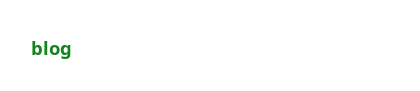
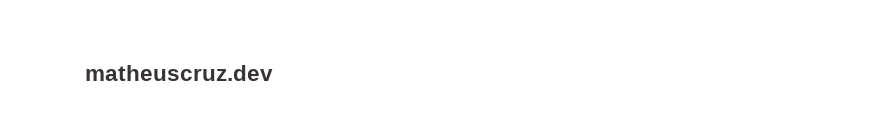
- blog
+ matheuscruz.dev

